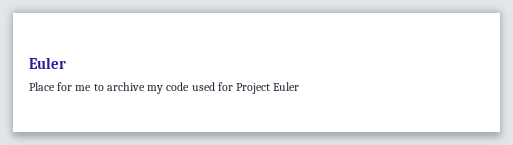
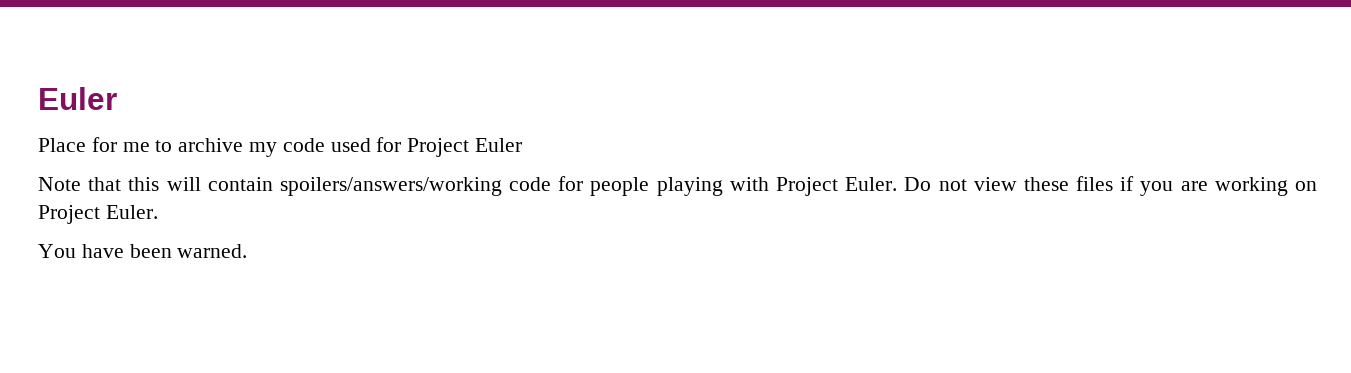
+ Note that this will contain spoilers/answers/working code for people playing with Project Euler. Do not view these files if you are working on Project Euler.
+ You have been warned.

